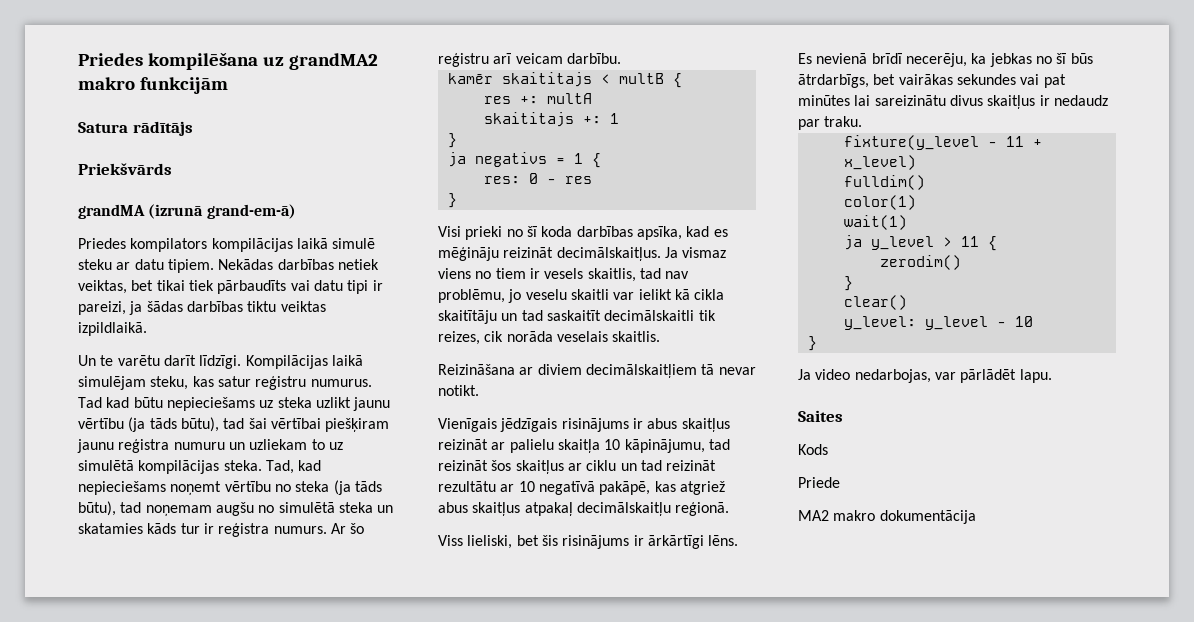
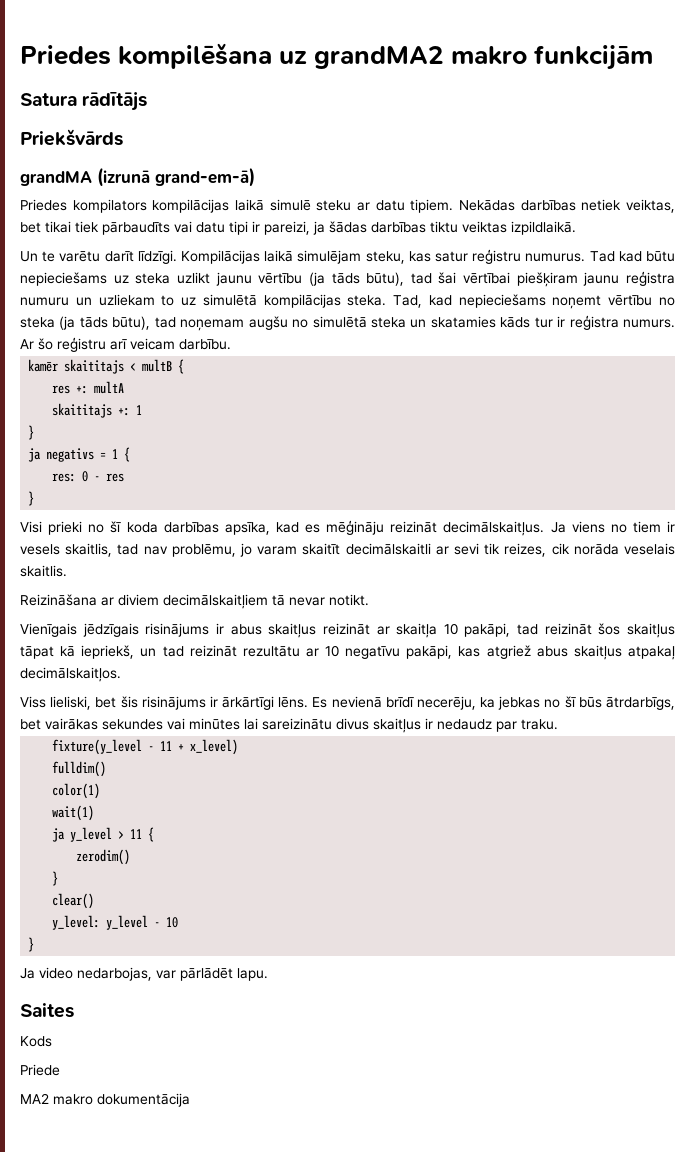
- Ja vismaz viens no tiem ir vesels skaitlis, tad nav problēmu, jo veselu skaitli var ielikt kā cikla skaitītāju un tad saskaitīt decimālskaitli tik reizes, cik norāda veselais skaitlis.
+ Ja viens no tiem ir vesels skaitlis, tad nav problēmu, jo varam skaitīt decimālskaitli ar sevi tik reizes, cik norāda veselais skaitlis.
- Vienīgais jēdzīgais risinājums ir abus skaitļus reizināt ar palielu skaitļa 10 kāpinājumu, tad reizināt šos skaitļus ar ciklu un tad reizināt rezultātu ar 10 negatīvā pakāpē, kas atgriež abus skaitļus atpakaļ decimālskaitļu reģionā.
+ Vienīgais jēdzīgais risinājums ir abus skaitļus reizināt ar skaitļa 10 pakāpi, tad reizināt šos skaitļus tāpat kā iepriekš, un tad reizināt rezultātu ar 10 negatīvu pakāpi, kas atgriež abus skaitļus atpakaļ decimālskaitļos.
- Es nevienā brīdī necerēju, ka jebkas no šī būs ātrdarbīgs, bet vairākas sekundes vai pat minūtes lai sareizinātu divus skaitļus ir nedaudz par traku.
+ Es nevienā brīdī necerēju, ka jebkas no šī būs ātrdarbīgs, bet vairākas sekundes vai minūtes lai sareizinātu divus skaitļus ir nedaudz par traku.

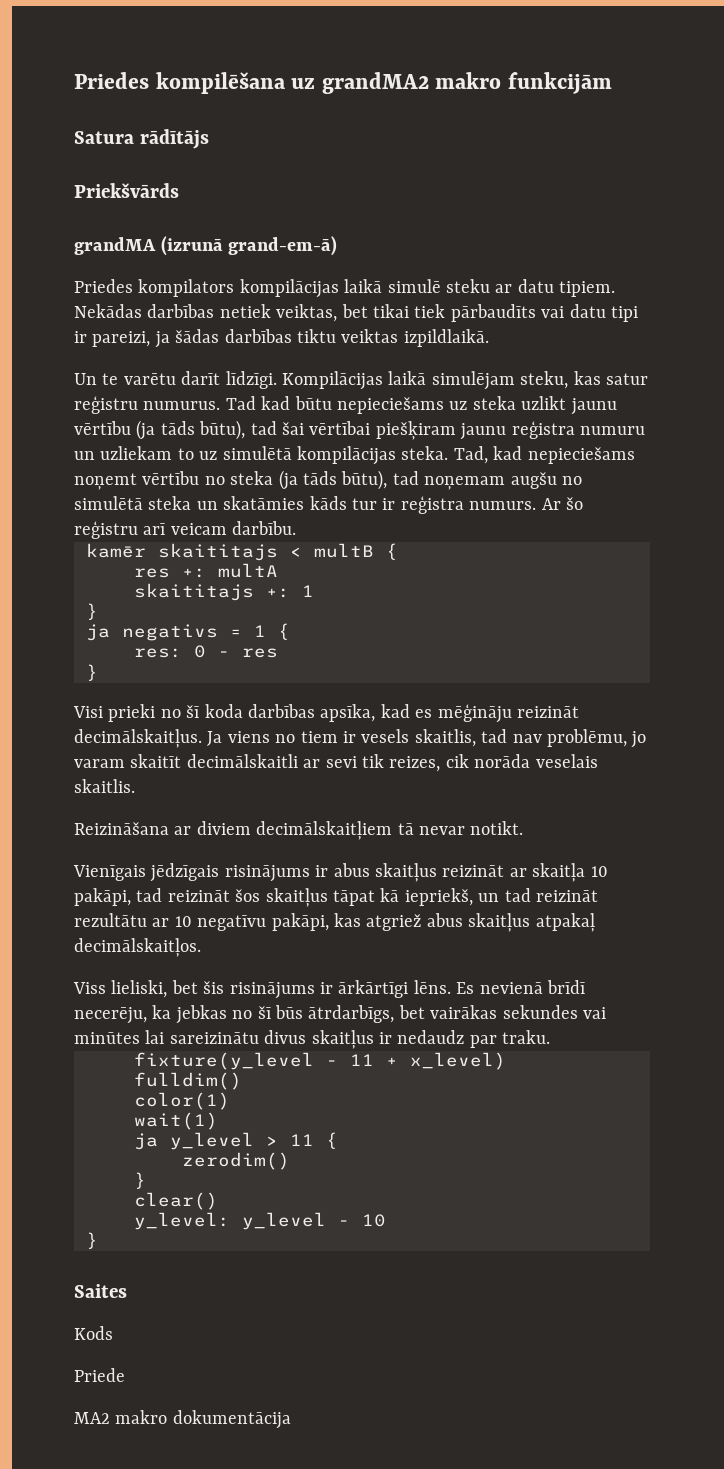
- Tad, kad nepieciešams noņemt vērtību no steka (ja tāds būtu), tad noņemam augšu no simulētā steka un skatamies kāds tur ir reģistra numurs.
+ Tad, kad nepieciešams noņemt vērtību no steka (ja tāds būtu), tad noņemam augšu no simulētā steka un skatāmies kāds tur ir reģistra numurs.
- Ja video nedarbojas, var pārlādēt lapu.

